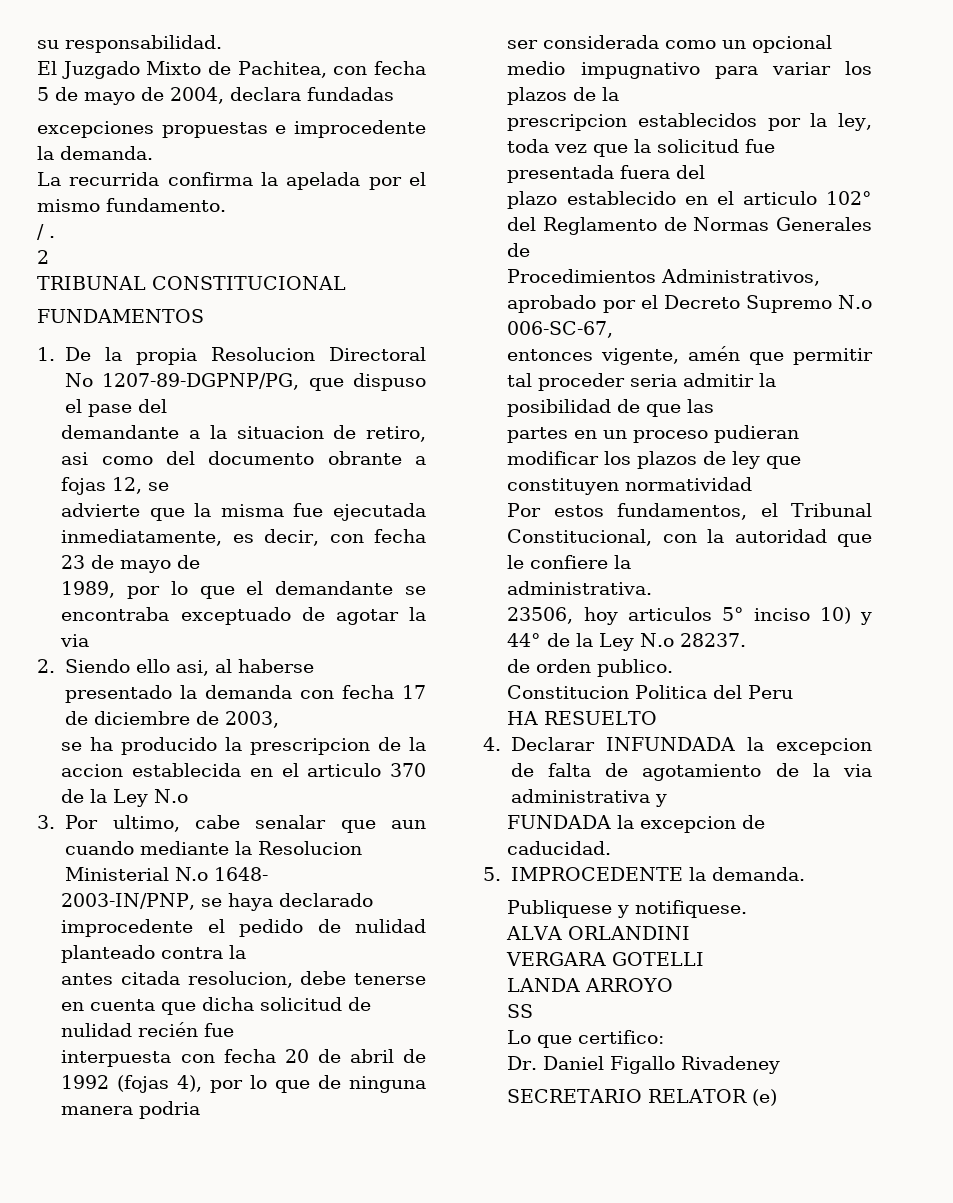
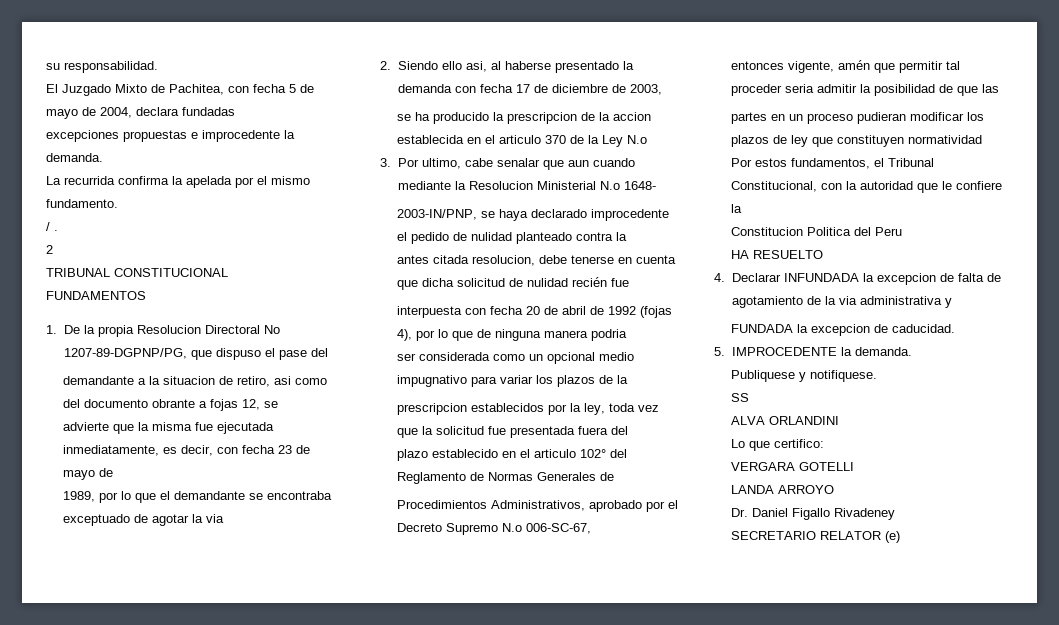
- administrativa.
- 23506, hoy articulos 5° inciso 10) y 44° de la Ley N.o 28237.
- de orden publico.
+ SS
+ Lo que certifico:
- SS
- Lo que certifico:

